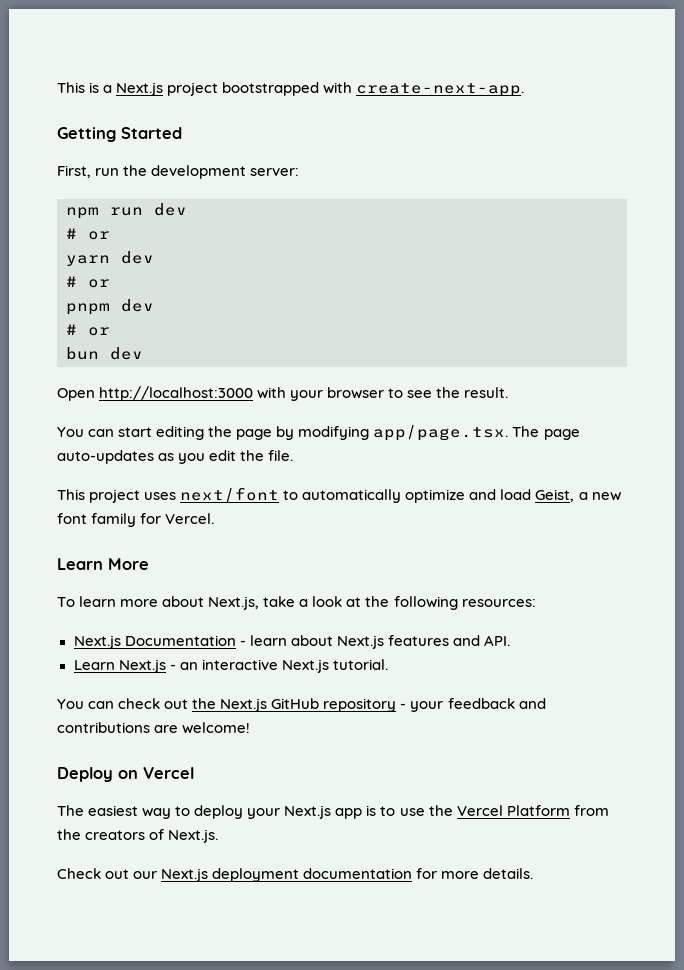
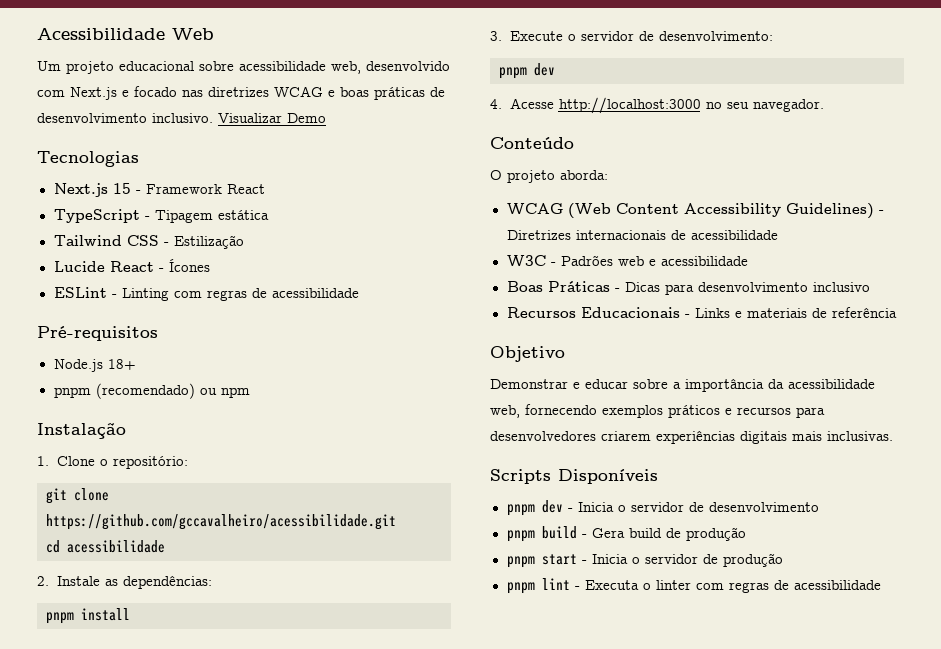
- This is a Next.js project bootstrapped with create-next-app.
- Getting Started
- First, run the development server:
- npm run dev
- # or
- yarn dev
- # or
+ Acessibilidade Web
+ Um projeto educacional sobre acessibilidade web, desenvolvido com Next.js e focado nas diretrizes WCAG e boas práticas de desenvolvimento inclusivo. Visualizar Demo
+ Tecnologias
+ Next.js 15 - Framework React
+ TypeScript - Tipagem estática
+ Tailwind CSS - Estilização
+ Lucide React - Ícones
+ ESLint - Linting com regras de acessibilidade
+ Pré-requisitos
+ Node.js 18+
+ pnpm (recomendado) ou npm
+ Instalação
+ 1. Clone o repositório:
+ git clone https://github.com/gccavalheiro/acessibilidade.git
+ cd acessibilidade
+ 2. Instale as dependências:
+ pnpm install
+ 3. Execute o servidor de desenvolvimento:
  pnpm dev
- # or
- bun dev
- Open http://localhost:3000 with your browser to see the result.
- You can start editing the page by modifying app/page.tsx. The page auto-updates as you edit the file.
- This project uses next/font to automatically optimize and load Geist, a new font family for Vercel.
- Learn More
- To learn more about Next.js, take a look at the following resources:
- Next.js Documentation - learn about Next.js features and API.
- Learn Next.js - an interactive Next.js tutorial.
- You can check out the Next.js GitHub repository - your feedback and contributions are welcome!
- Deploy on Vercel
- The easiest way to deploy your Next.js app is to use the Vercel Platform from the creators of Next.js.
- Check out our Next.js deployment documentation for more details.
+ 4. Acesse http://localhost:3000 no seu navegador.
+ Conteúdo
+ O projeto aborda:
+ WCAG (Web Content Accessibility Guidelines) - Diretrizes internacionais de acessibilidade
+ W3C - Padrões web e acessibilidade
+ Boas Práticas - Dicas para desenvolvimento inclusivo
+ Recursos Educacionais - Links e materiais de referência
+ Objetivo
+ Demonstrar e educar sobre a importância da acessibilidade web, fornecendo exemplos práticos e recursos para desenvolvedores criarem experiências digitais mais inclusivas.
+ Scripts Disponíveis
+ pnpm dev - Inicia o servidor de desenvolvimento
+ pnpm build - Gera build de produção
+ pnpm start - Inicia o servidor de produção
+ pnpm lint - Executa o linter com regras de acessibilidade

